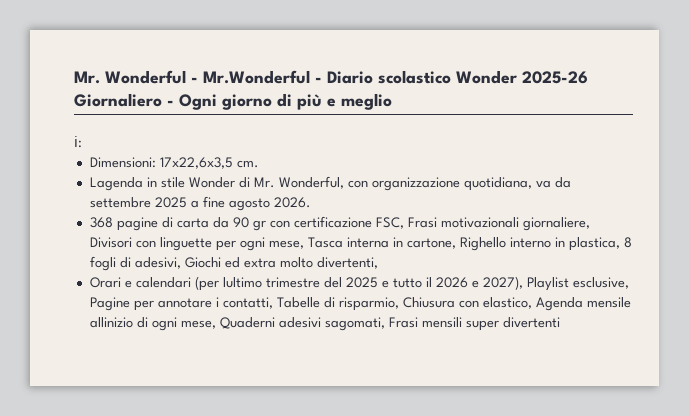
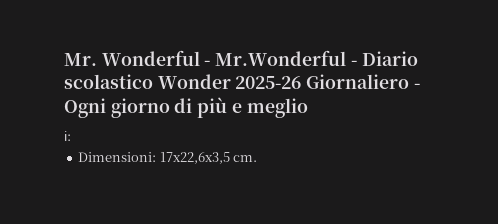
- Lagenda in stile Wonder di Mr. Wonderful, con organizzazione quotidiana, va da settembre 2025 a fine agosto 2026.
- 368 pagine di carta da 90 gr con certificazione FSC, Frasi motivazionali giornaliere, Divisori con linguette per ogni mese, Tasca interna in cartone, Righello interno in plastica, 8 fogli di adesivi, Giochi ed extra molto divertenti,
- Orari e calendari (per lultimo trimestre del 2025 e tutto il 2026 e 2027), Playlist esclusive, Pagine per annotare i contatti, Tabelle di risparmio, Chiusura con elastico, Agenda mensile allinizio di ogni mese, Quaderni adesivi sagomati, Frasi mensili super divertenti

